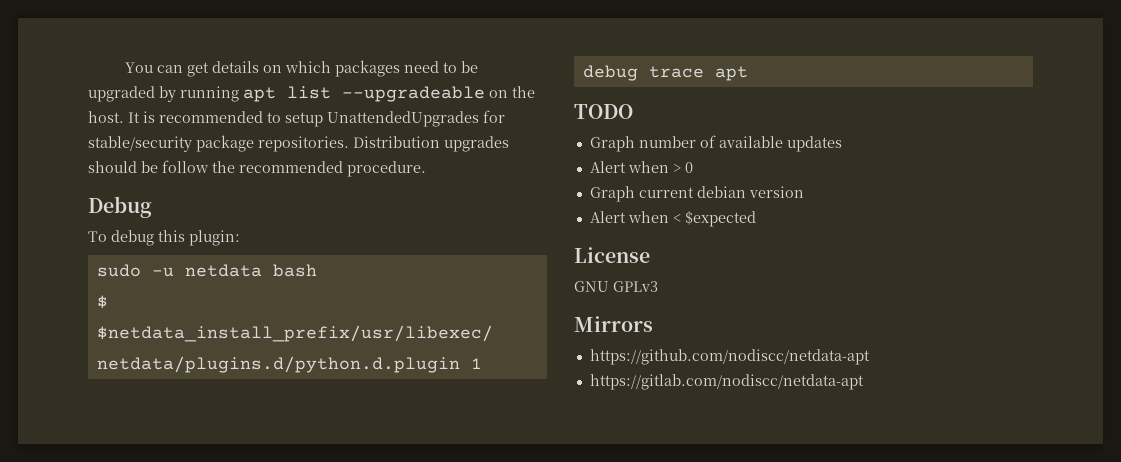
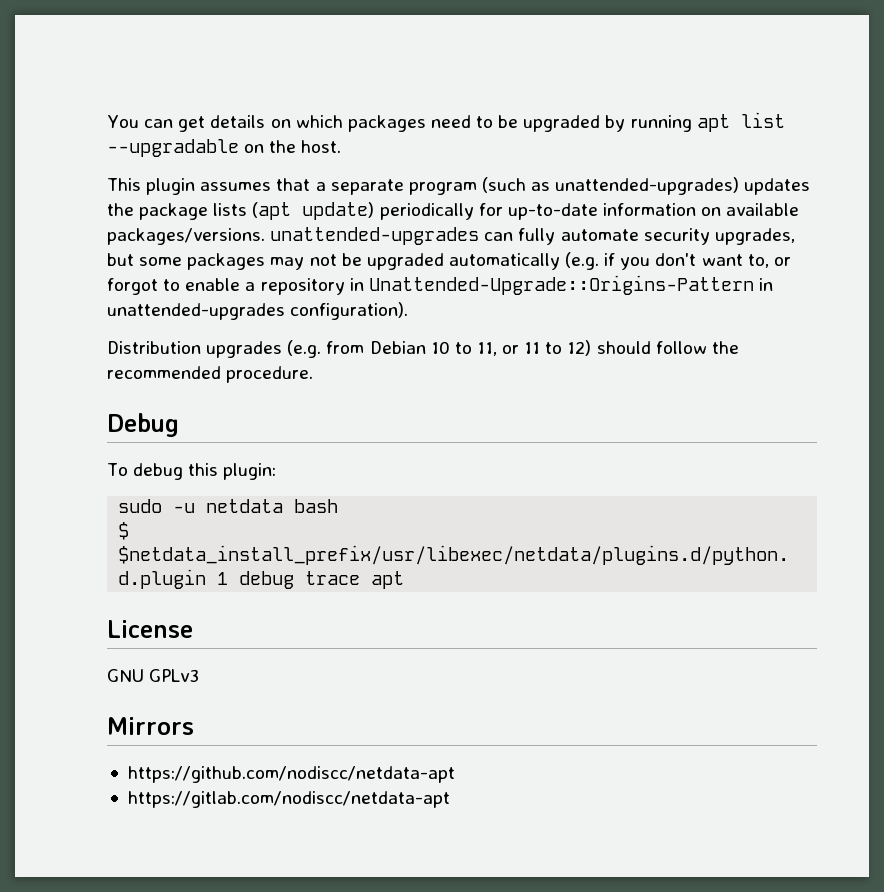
- You can get details on which packages need to be upgraded by running apt list --upgradeable on the host. It is recommended to setup UnattendedUpgrades for stable/security package repositories. Distribution upgrades should be follow the recommended procedure.
+ You can get details on which packages need to be upgraded by running apt list --upgradable on the host.
+ This plugin assumes that a separate program (such as unattended-upgrades) updates the package lists (apt update) periodically for up-to-date information on available packages/versions. unattended-upgrades can fully automate security upgrades, but some packages may not be upgraded automatically (e.g. if you don't want to, or forgot to enable a repository in Unattended-Upgrade::Origins-Pattern in unattended-upgrades configuration).
+ Distribution upgrades (e.g. from Debian 10 to 11, or 11 to 12) should follow the recommended procedure.
- TODO
- Graph number of available updates
- Alert when > 0
- Graph current debian version
- Alert when < $expected

